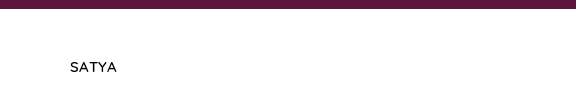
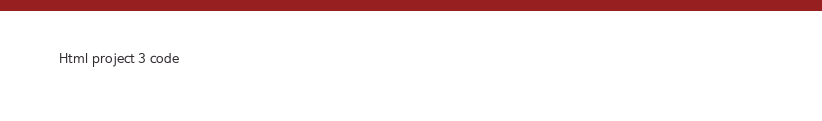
- SATYA
+ Html project 3 code

